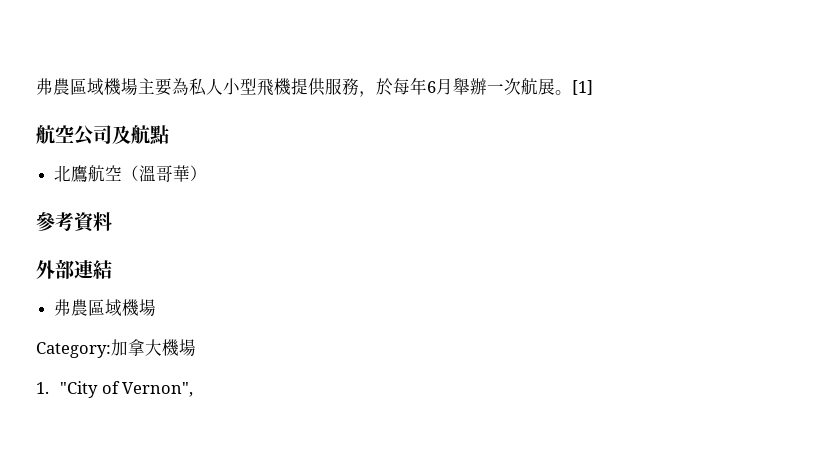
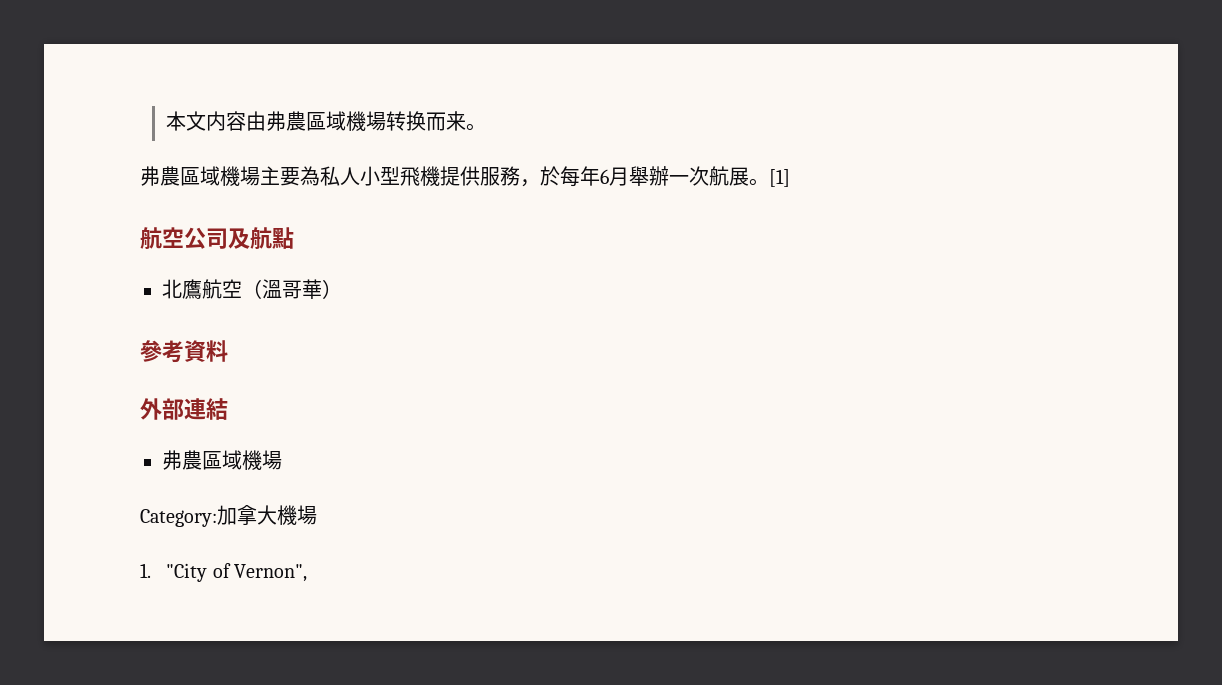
+ 本文内容由弗農區域機場转换而来。

